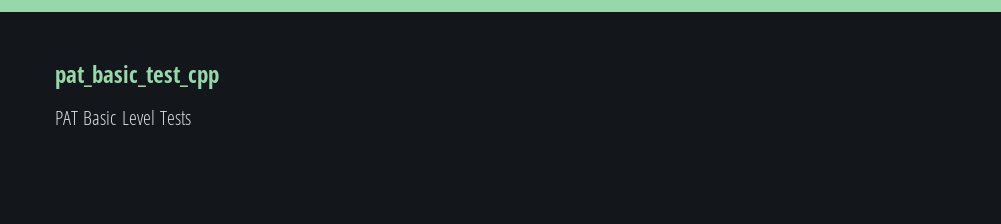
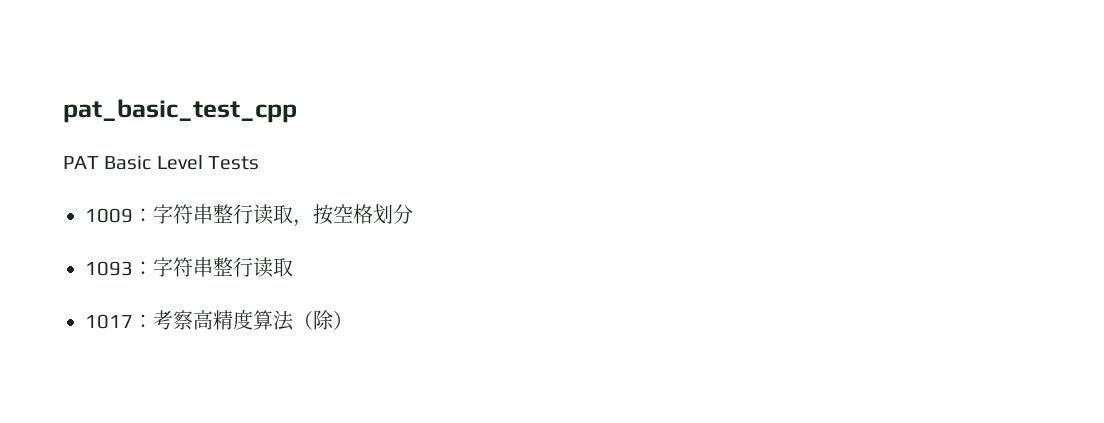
+ 1009：字符串整行读取，按空格划分
+ 1093：字符串整行读取
+ 1017：考察高精度算法（除）

